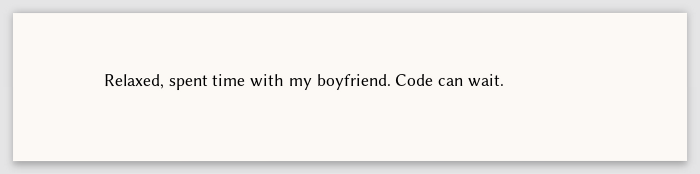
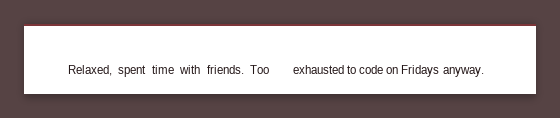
- Relaxed, spent time with my boyfriend. Code can wait.
+ Relaxed, spent time with friends. Too exhausted to code on Fridays anyway.

